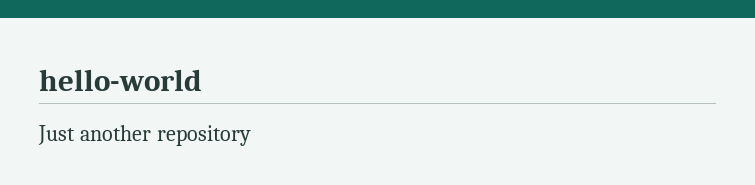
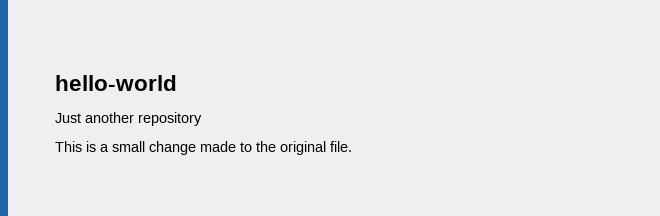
+ This is a small change made to the original file.

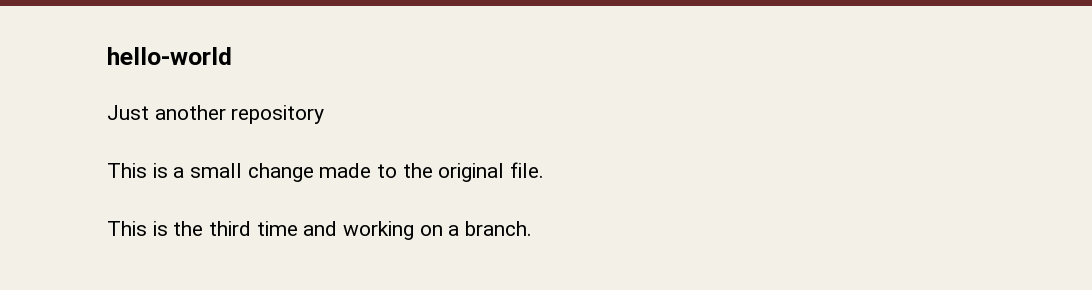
+ This is the third time and working on a branch.

